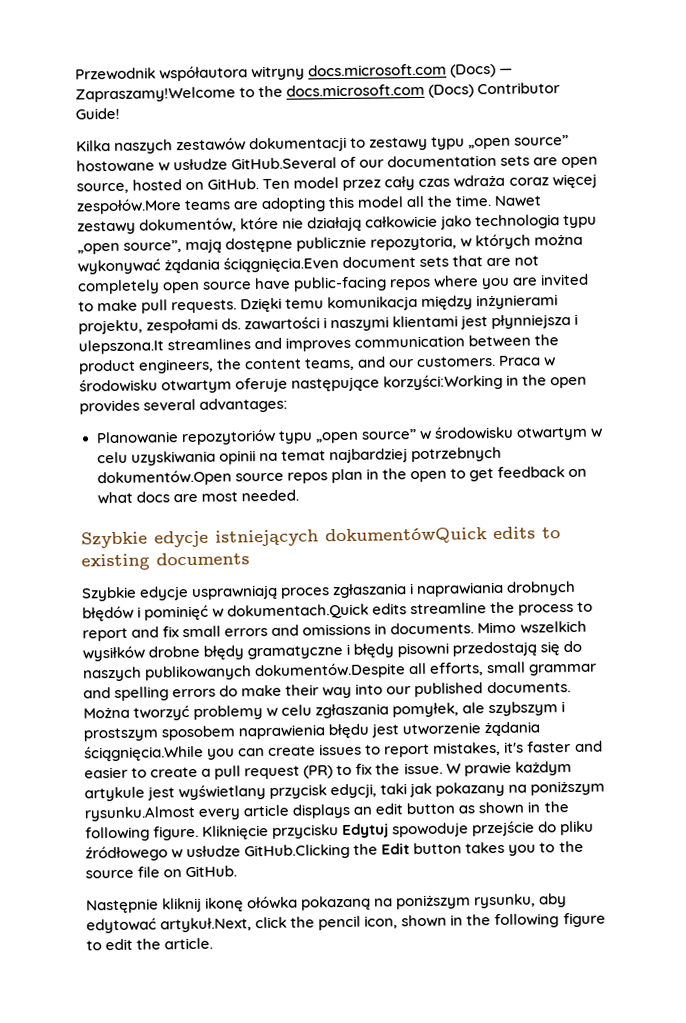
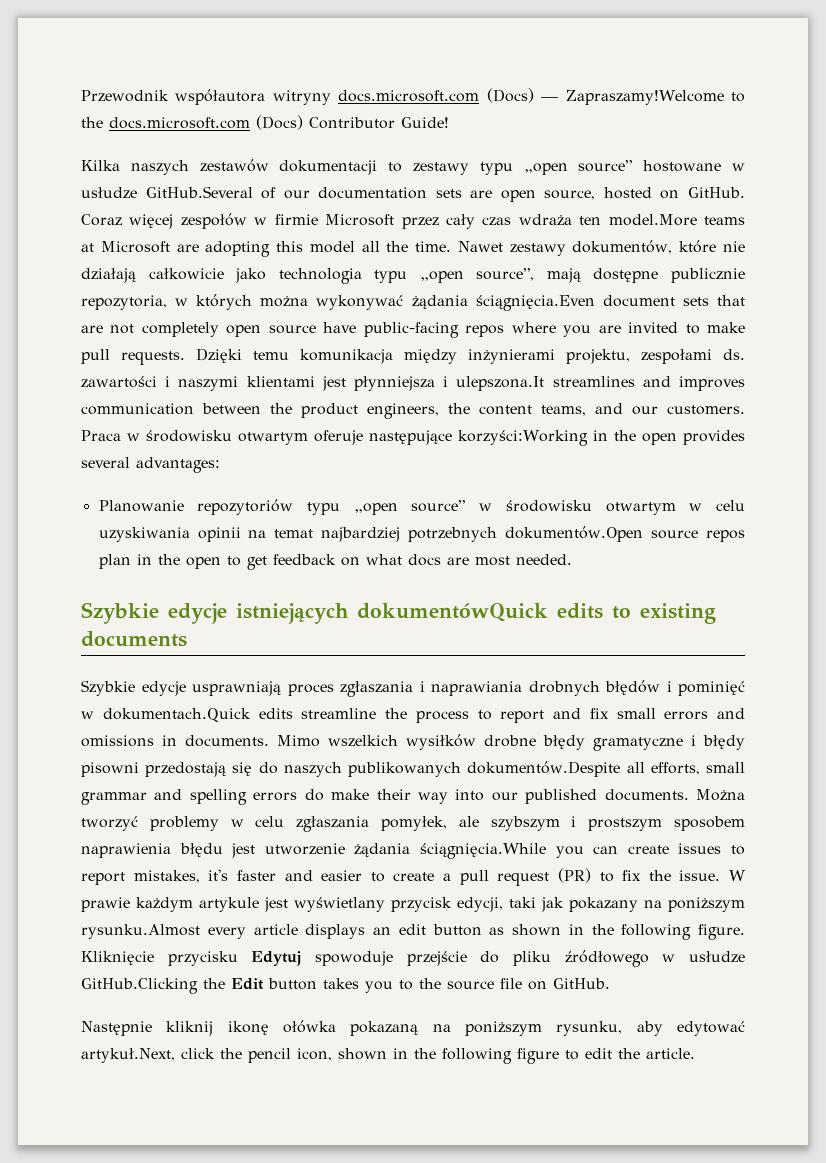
- Ten model przez cały czas wdraża coraz więcej zespołów.More teams are adopting this model all the time.
+ Coraz więcej zespołów w firmie Microsoft przez cały czas wdraża ten model.More teams at Microsoft are adopting this model all the time.

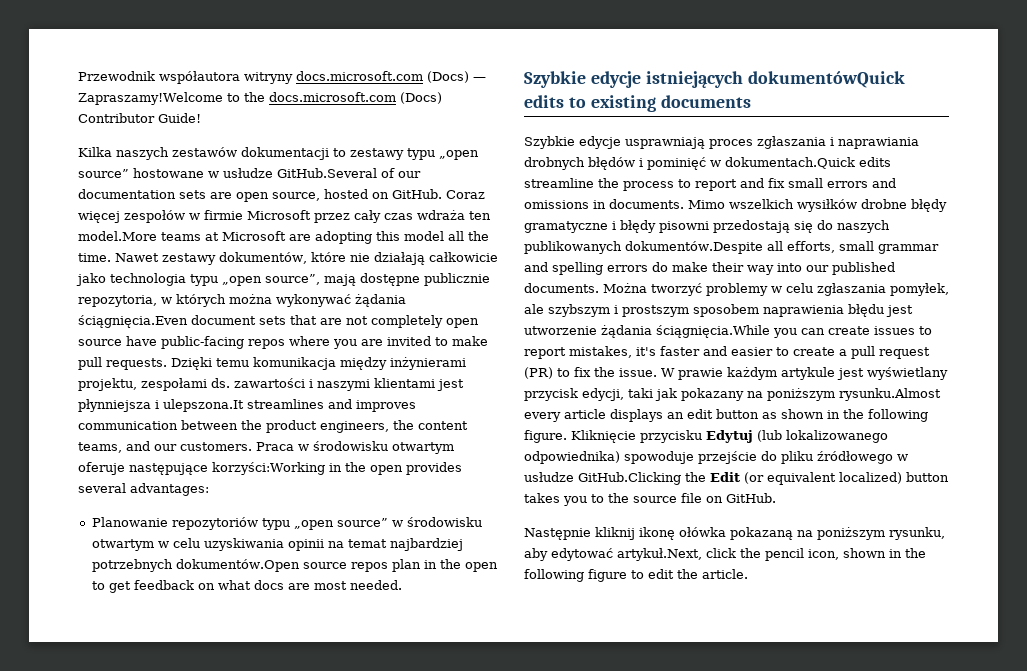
- Kliknięcie przycisku Edytuj spowoduje przejście do pliku źródłowego w usłudze GitHub.Clicking the Edit button takes you to the source file on GitHub.
+ Kliknięcie przycisku Edytuj (lub lokalizowanego odpowiednika) spowoduje przejście do pliku źródłowego w usłudze GitHub.Clicking the Edit (or equivalent localized) button takes you to the source file on GitHub.

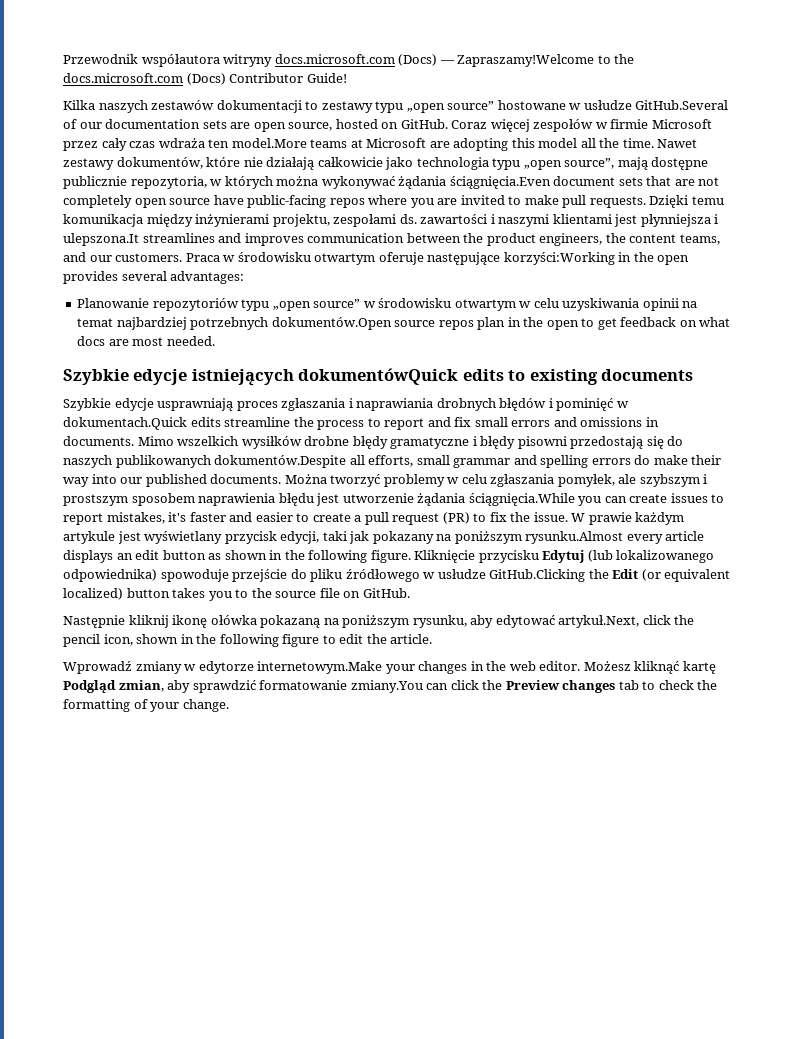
+ Wprowadź zmiany w edytorze internetowym.Make your changes in the web editor. Możesz kliknąć kartę Podgląd zmian, aby sprawdzić formatowanie zmiany.You can click the Preview changes tab to check the formatting of your change.

